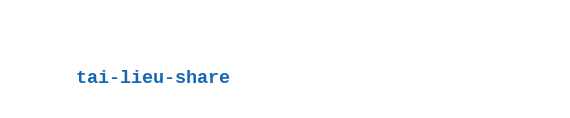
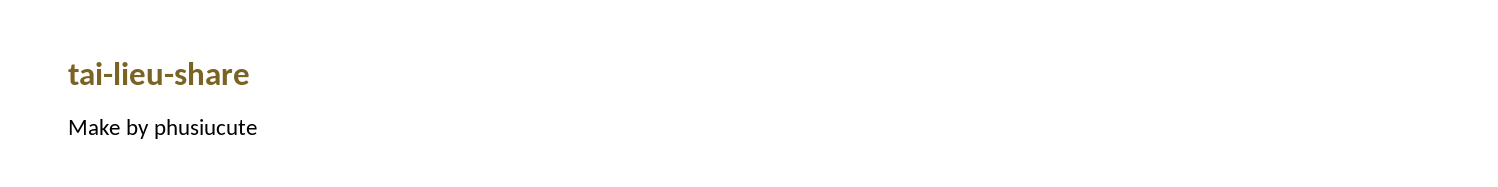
+ Make by phusiucute

